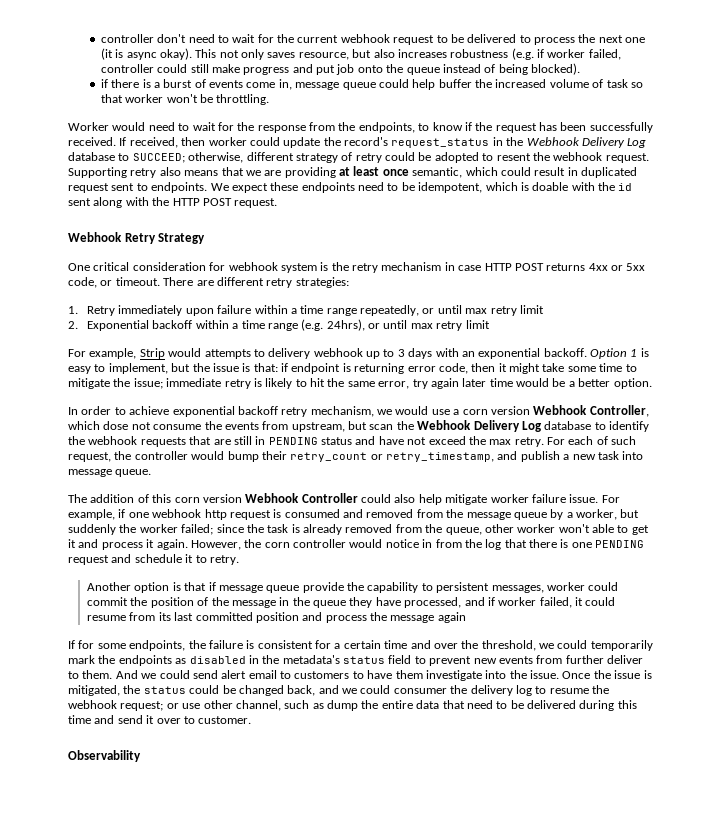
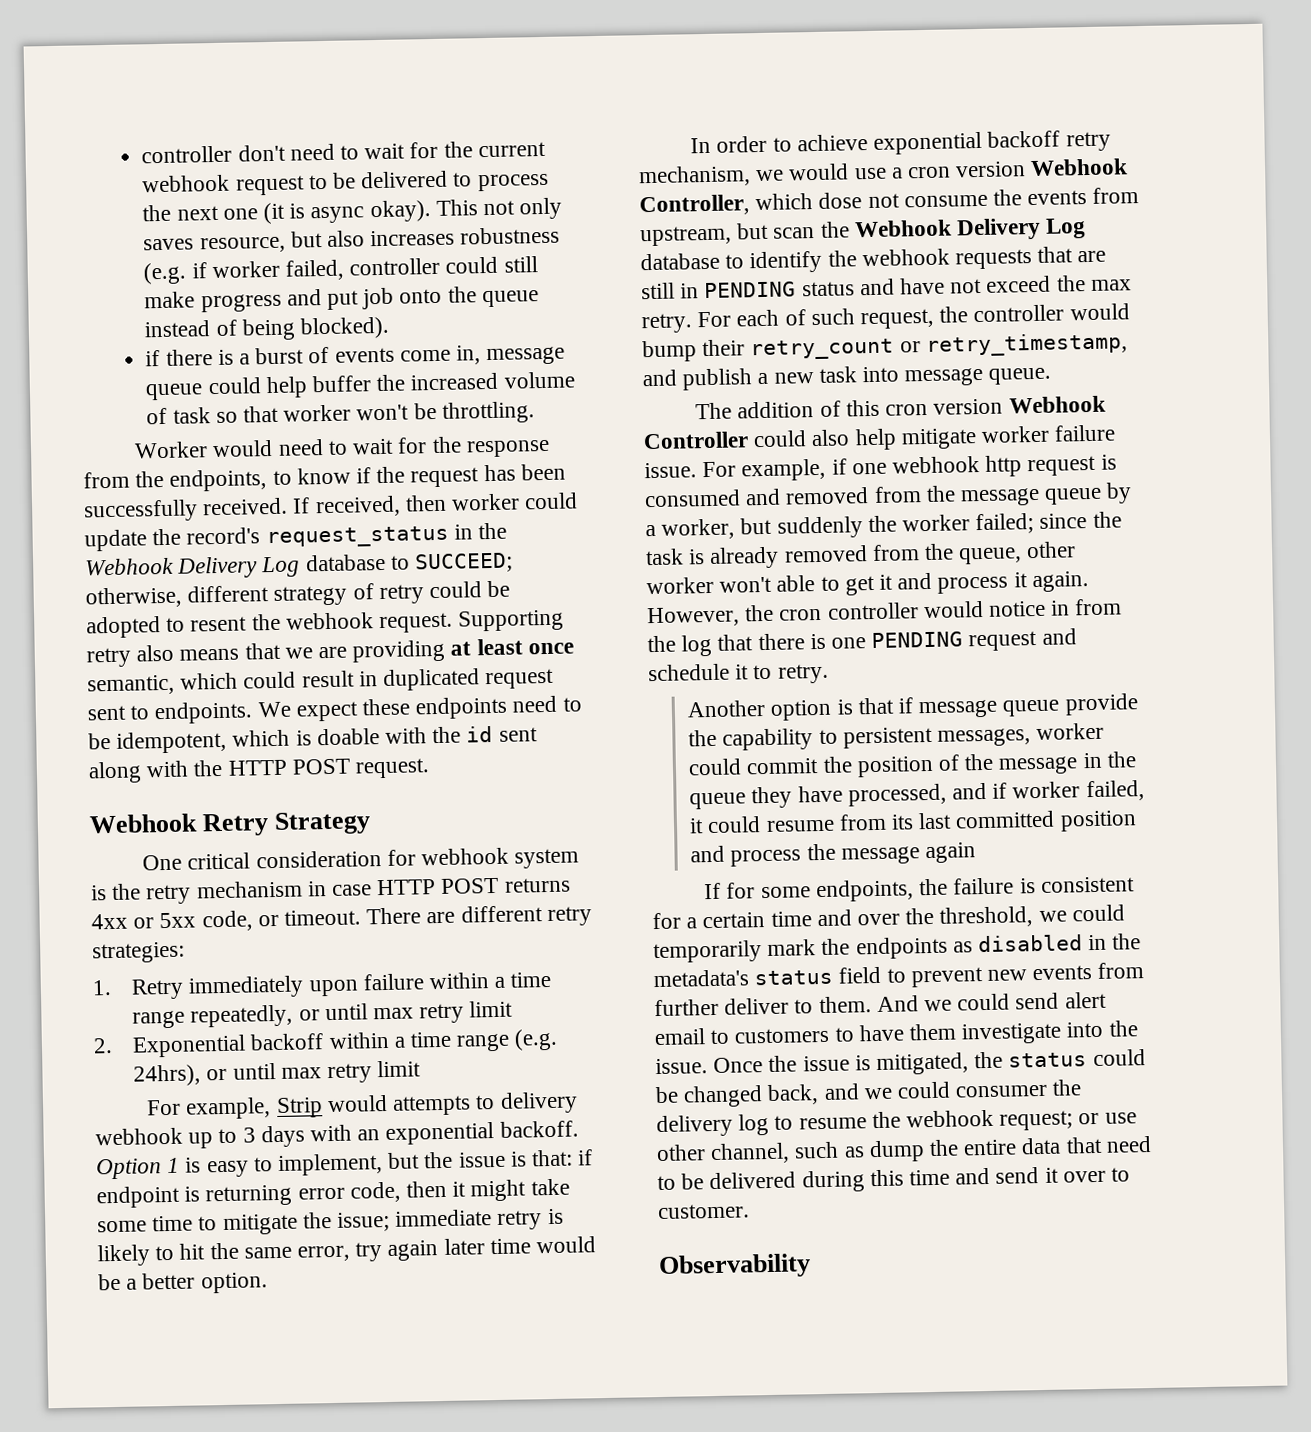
- In order to achieve exponential backoff retry mechanism, we would use a corn version Webhook Controller, which dose not consume the events from upstream, but scan the Webhook Delivery Log database to identify the webhook requests that are still in PENDING status and have not exceed the max retry.
+ In order to achieve exponential backoff retry mechanism, we would use a cron version Webhook Controller, which dose not consume the events from upstream, but scan the Webhook Delivery Log database to identify the webhook requests that are still in PENDING status and have not exceed the max retry.
- The addition of this corn version Webhook Controller could also help mitigate worker failure issue.
+ The addition of this cron version Webhook Controller could also help mitigate worker failure issue.
- However, the corn controller would notice in from the log that there is one PENDING request and schedule it to retry.
+ However, the cron controller would notice in from the log that there is one PENDING request and schedule it to retry.

